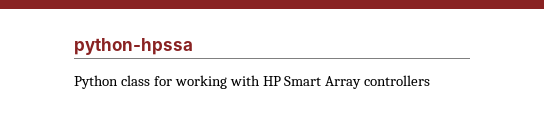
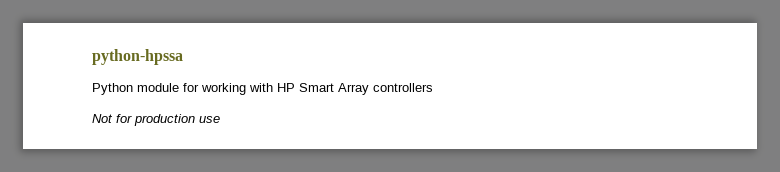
- Python class for working with HP Smart Array controllers
+ Python module for working with HP Smart Array controllers
+ Not for production use

